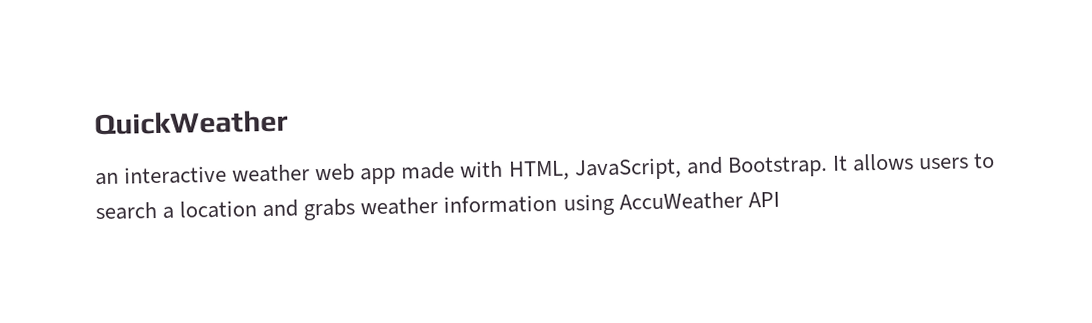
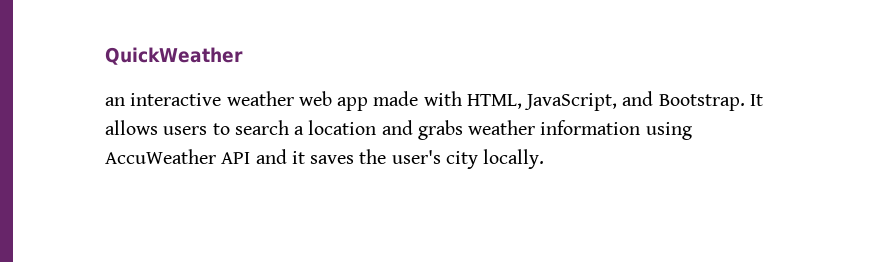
- It allows users to search a location and grabs weather information using AccuWeather API
+ It allows users to search a location and grabs weather information using AccuWeather API and it saves the user's city locally.

